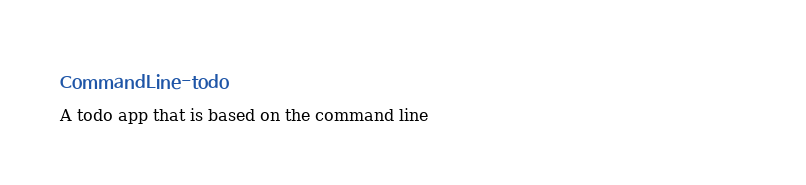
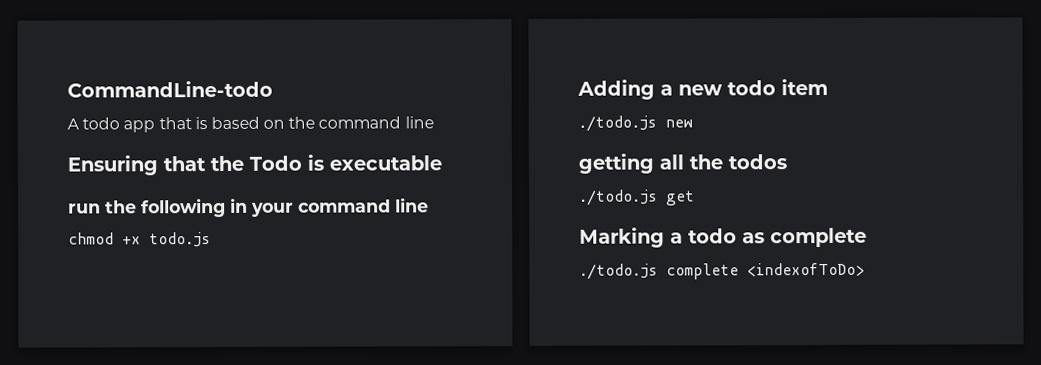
+ Ensuring that the Todo is executable
+ run the following in your command line
+ chmod +x todo.js
+ Adding a new todo item
+ ./todo.js new
+ getting all the todos
+ ./todo.js get
+ Marking a todo as complete
+ ./todo.js complete <indexofToDo>

